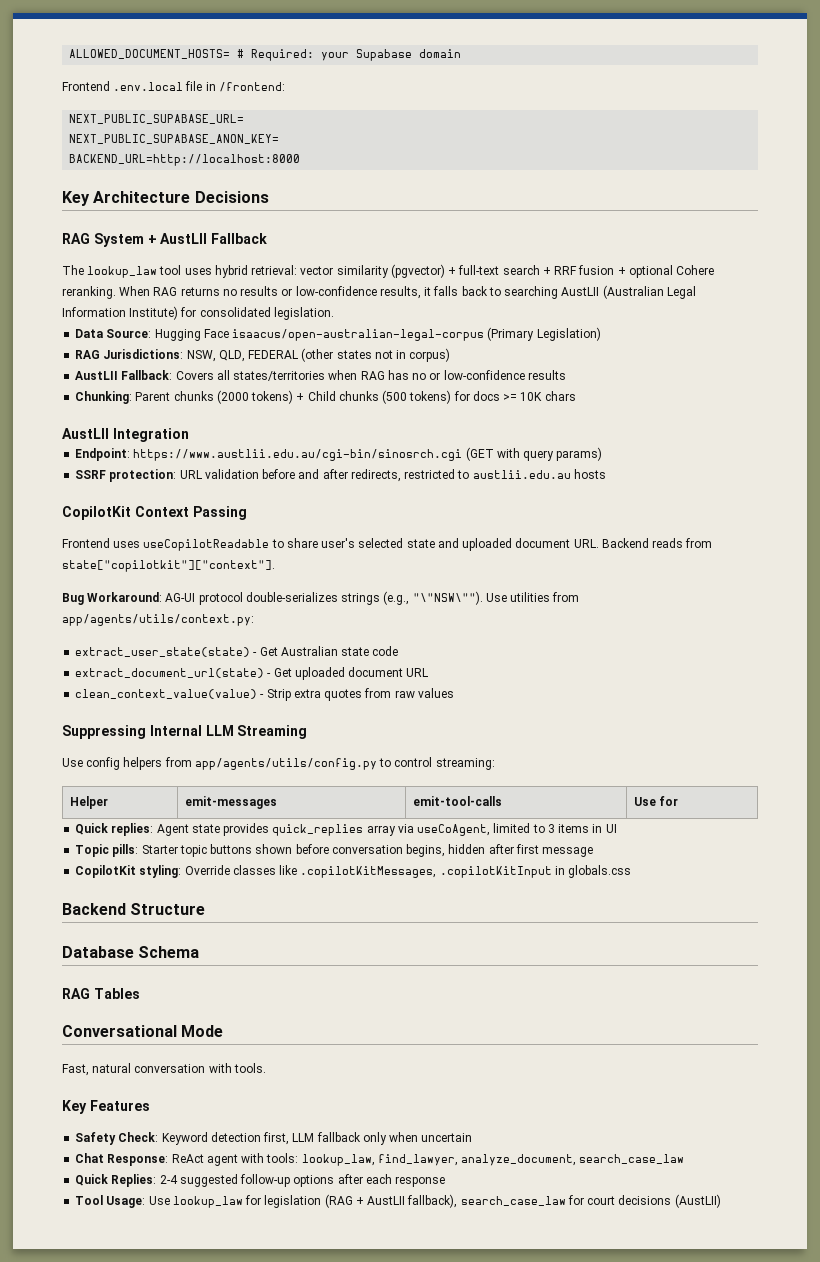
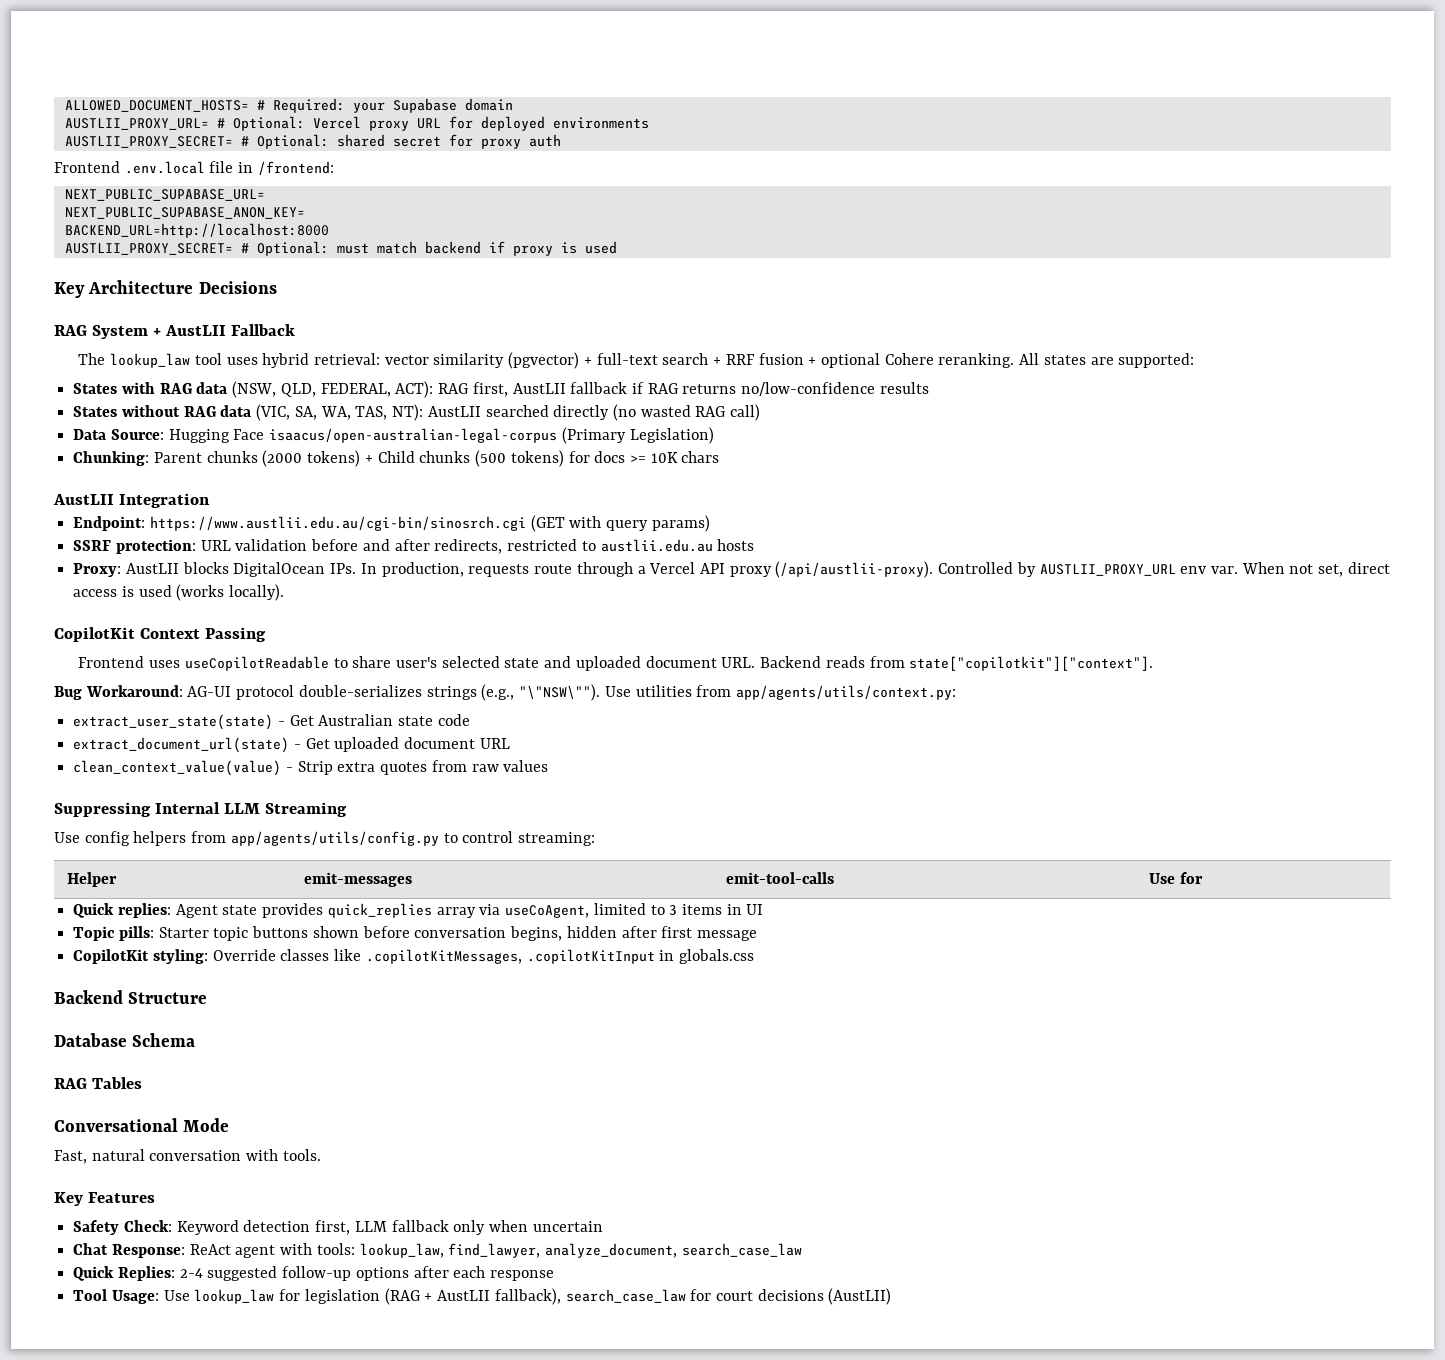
+ AUSTLII_PROXY_URL= # Optional: Vercel proxy URL for deployed environments
+ AUSTLII_PROXY_SECRET= # Optional: shared secret for proxy auth
+ AUSTLII_PROXY_SECRET= # Optional: must match backend if proxy is used
- When RAG returns no results or low-confidence results, it falls back to searching AustLII (Australian Legal Information Institute) for consolidated legislation.
+ All states are supported:
+ States with RAG data (NSW, QLD, FEDERAL, ACT): RAG first, AustLII fallback if RAG returns no/low-confidence results
+ States without RAG data (VIC, SA, WA, TAS, NT): AustLII searched directly (no wasted RAG call)
- RAG Jurisdictions: NSW, QLD, FEDERAL (other states not in corpus)
- AustLII Fallback: Covers all states/territories when RAG has no or low-confidence results
+ Proxy: AustLII blocks DigitalOcean IPs. In production, requests route through a Vercel API proxy (/api/austlii-proxy). Controlled by AUSTLII_PROXY_URL env var. When not set, direct access is used (works locally).

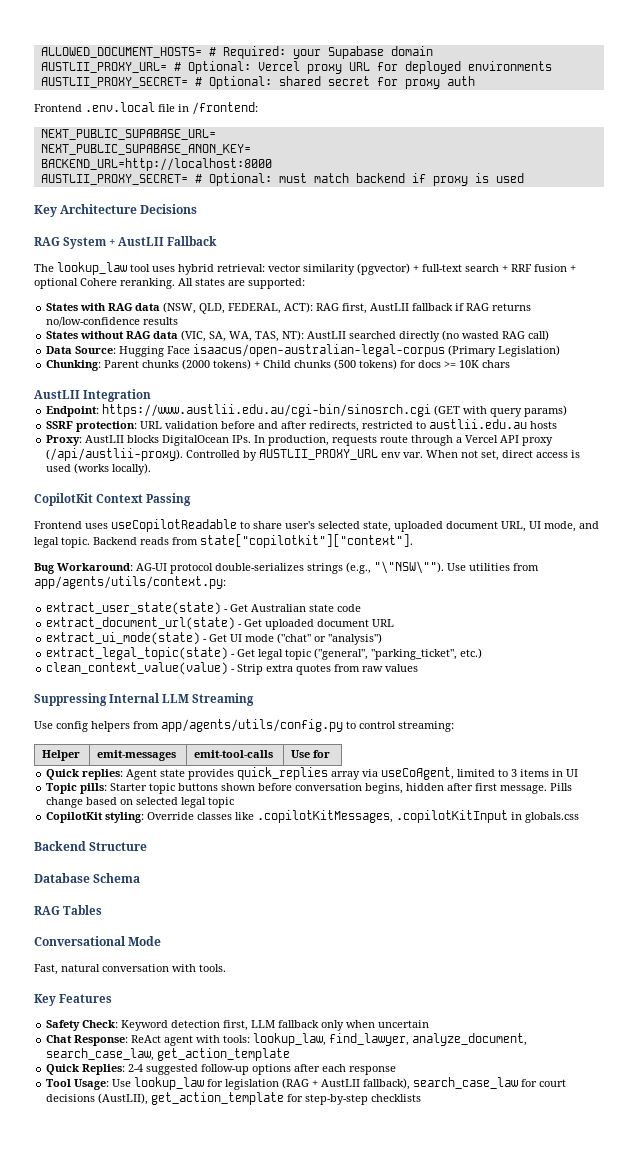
- Frontend uses useCopilotReadable to share user's selected state and uploaded document URL. Backend reads from state["copilotkit"]["context"].
+ Frontend uses useCopilotReadable to share user's selected state, uploaded document URL, UI mode, and legal topic. Backend reads from state["copilotkit"]["context"].
+ extract_ui_mode(state) - Get UI mode ("chat" or "analysis")
+ extract_legal_topic(state) - Get legal topic ("general", "parking_ticket", etc.)
- Topic pills: Starter topic buttons shown before conversation begins, hidden after first message
+ Topic pills: Starter topic buttons shown before conversation begins, hidden after first message. Pills change based on selected legal topic
- Chat Response: ReAct agent with tools: lookup_law, find_lawyer, analyze_document, search_case_law
+ Chat Response: ReAct agent with tools: lookup_law, find_lawyer, analyze_document, search_case_law, get_action_template
- Tool Usage: Use lookup_law for legislation (RAG + AustLII fallback), search_case_law for court decisions (AustLII)
+ Tool Usage: Use lookup_law for legislation (RAG + AustLII fallback), search_case_law for court decisions (AustLII), get_action_template for step-by-step checklists

